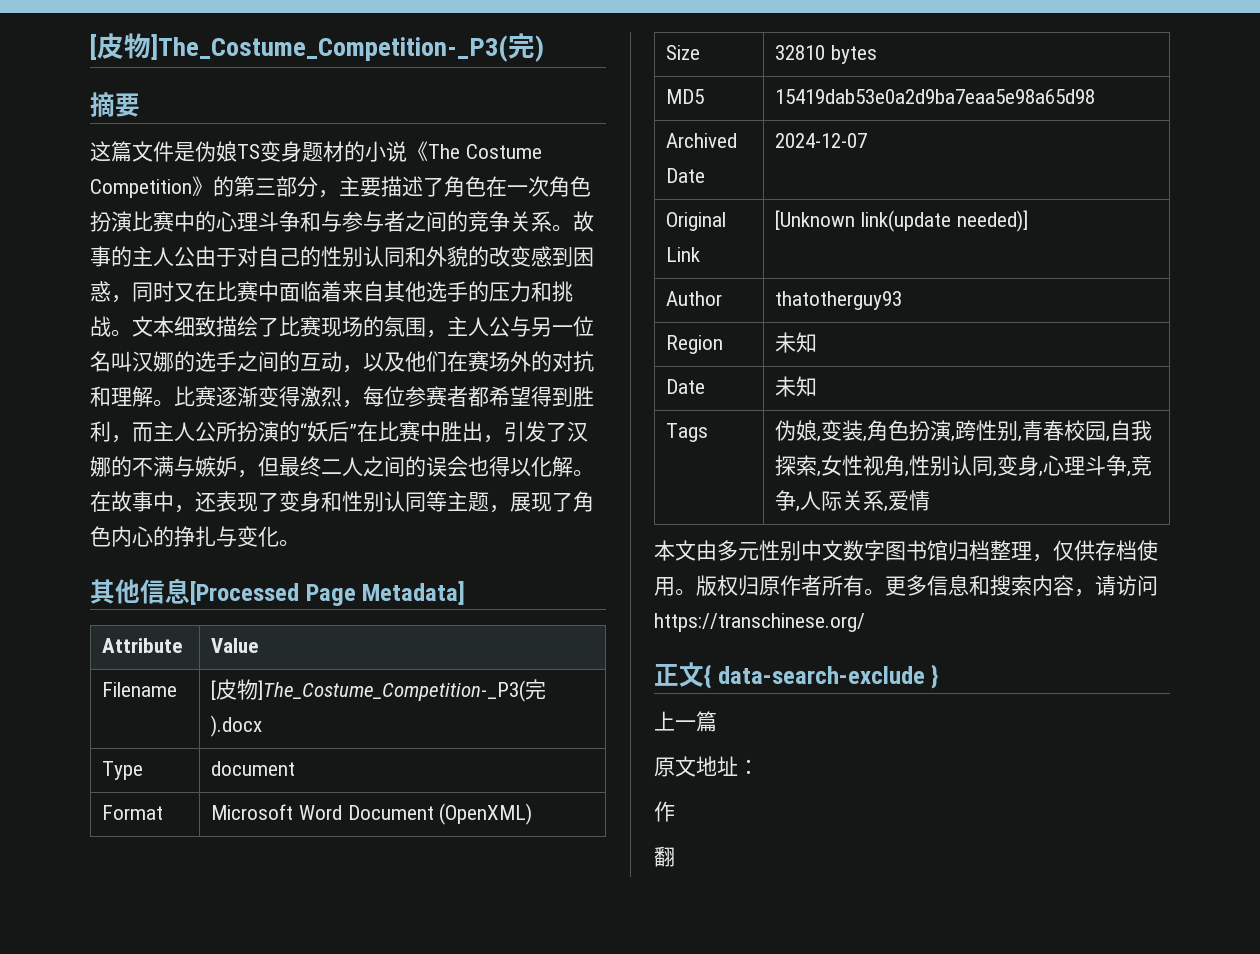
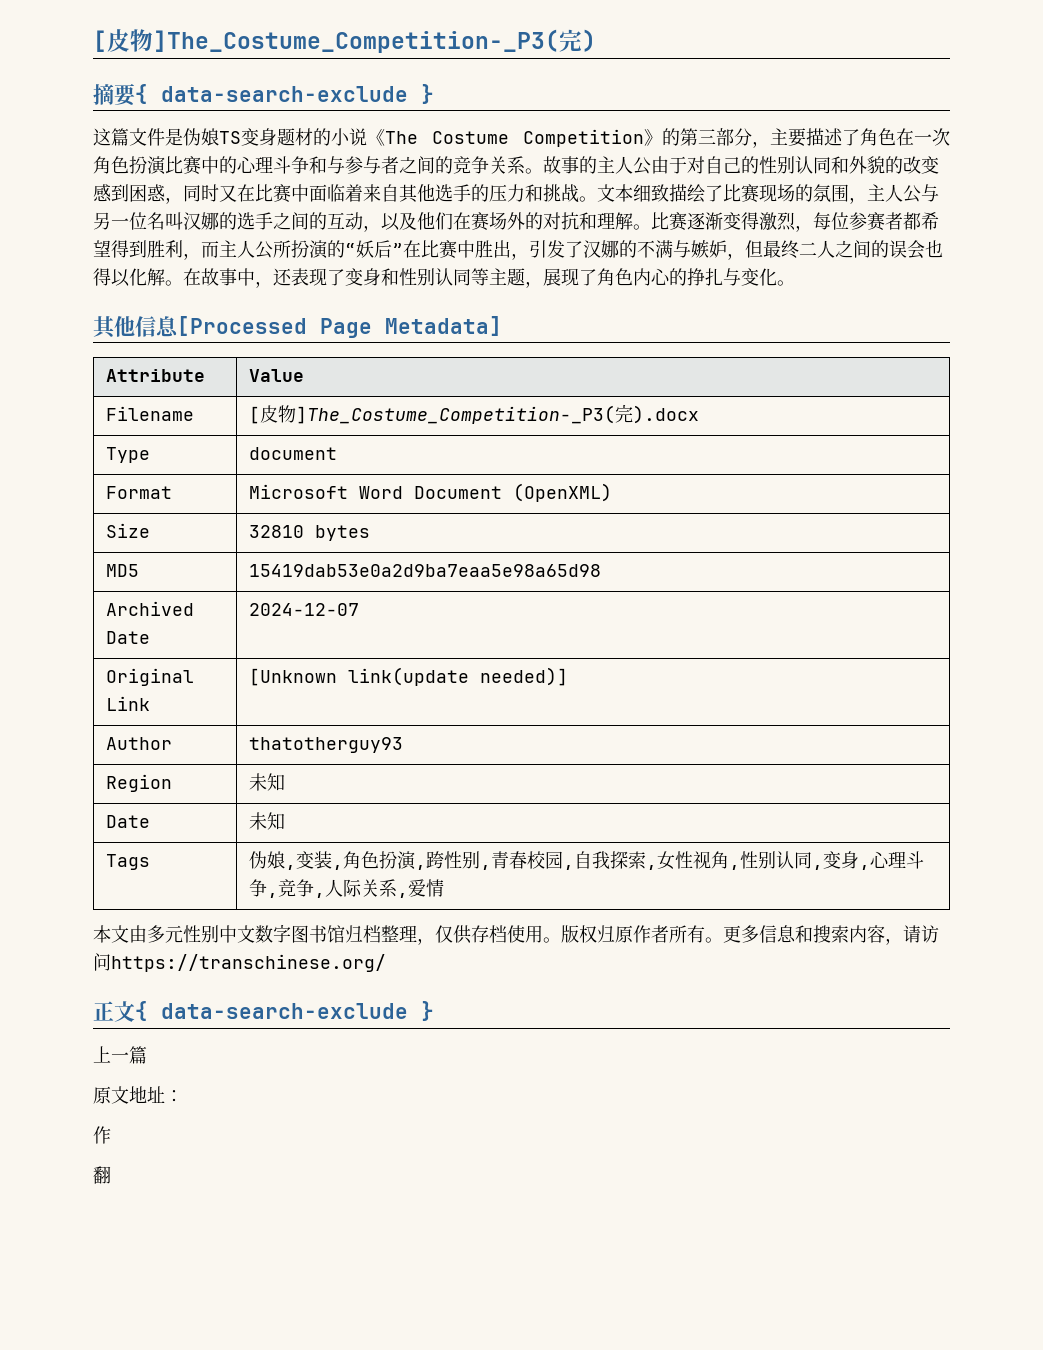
- 摘要
+ 摘要{ data-search-exclude }

